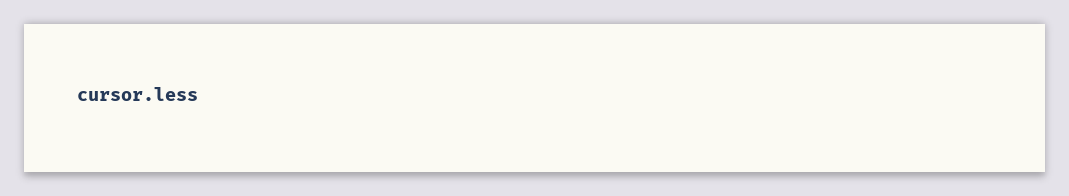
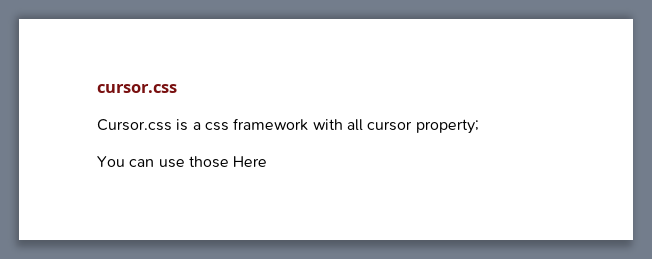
- cursor.less
+ cursor.css
+ Cursor.css is a css framework with all cursor property;
+ You can use those Here

